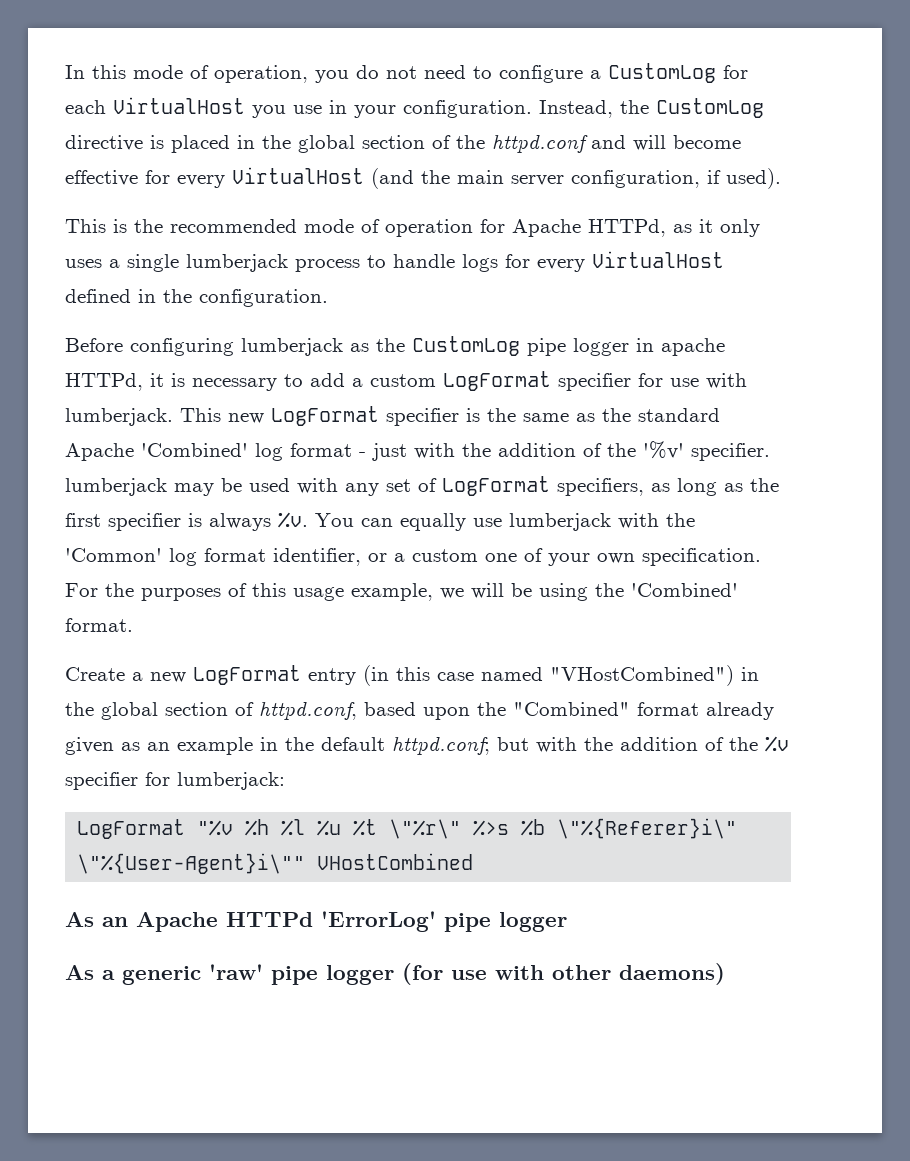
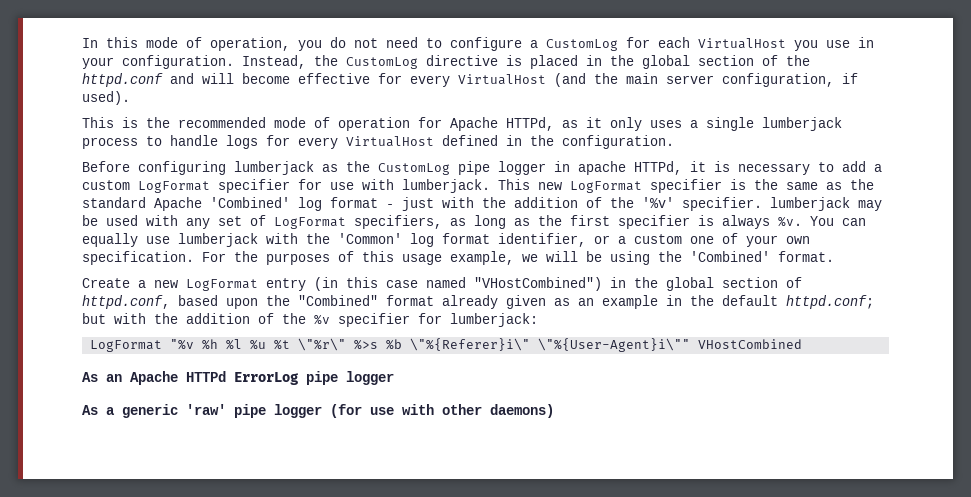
- As an Apache HTTPd 'ErrorLog' pipe logger
+ As an Apache HTTPd ErrorLog pipe logger

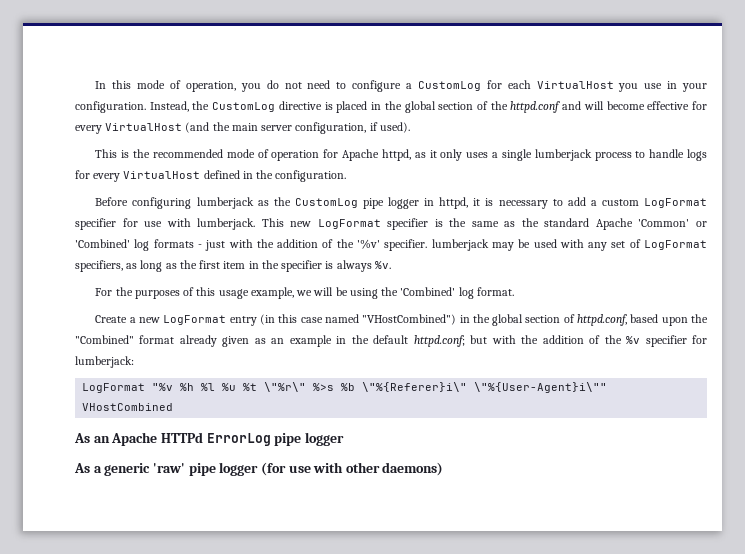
- This is the recommended mode of operation for Apache HTTPd, as it only uses a single lumberjack process to handle logs for every VirtualHost defined in the configuration.
+ This is the recommended mode of operation for Apache httpd, as it only uses a single lumberjack process to handle logs for every VirtualHost defined in the configuration.
- Before configuring lumberjack as the CustomLog pipe logger in apache HTTPd, it is necessary to add a custom LogFormat specifier for use with lumberjack.
+ Before configuring lumberjack as the CustomLog pipe logger in httpd, it is necessary to add a custom LogFormat specifier for use with lumberjack.
- This new LogFormat specifier is the same as the standard Apache 'Combined' log format - just with the addition of the '%v' specifier. lumberjack may be used with any set of LogFormat specifiers, as long as the first specifier is always %v. You can equally use lumberjack with the 'Common' log format identifier, or a custom one of your own specification. For the purposes of this usage example, we will be using the 'Combined' format.
+ This new LogFormat specifier is the same as the standard Apache 'Common' or 'Combined' log formats - just with the addition of the '%v' specifier. lumberjack may be used with any set of LogFormat specifiers, as long as the first item in the specifier is always %v.
+ For the purposes of this usage example, we will be using the 'Combined' log format.

